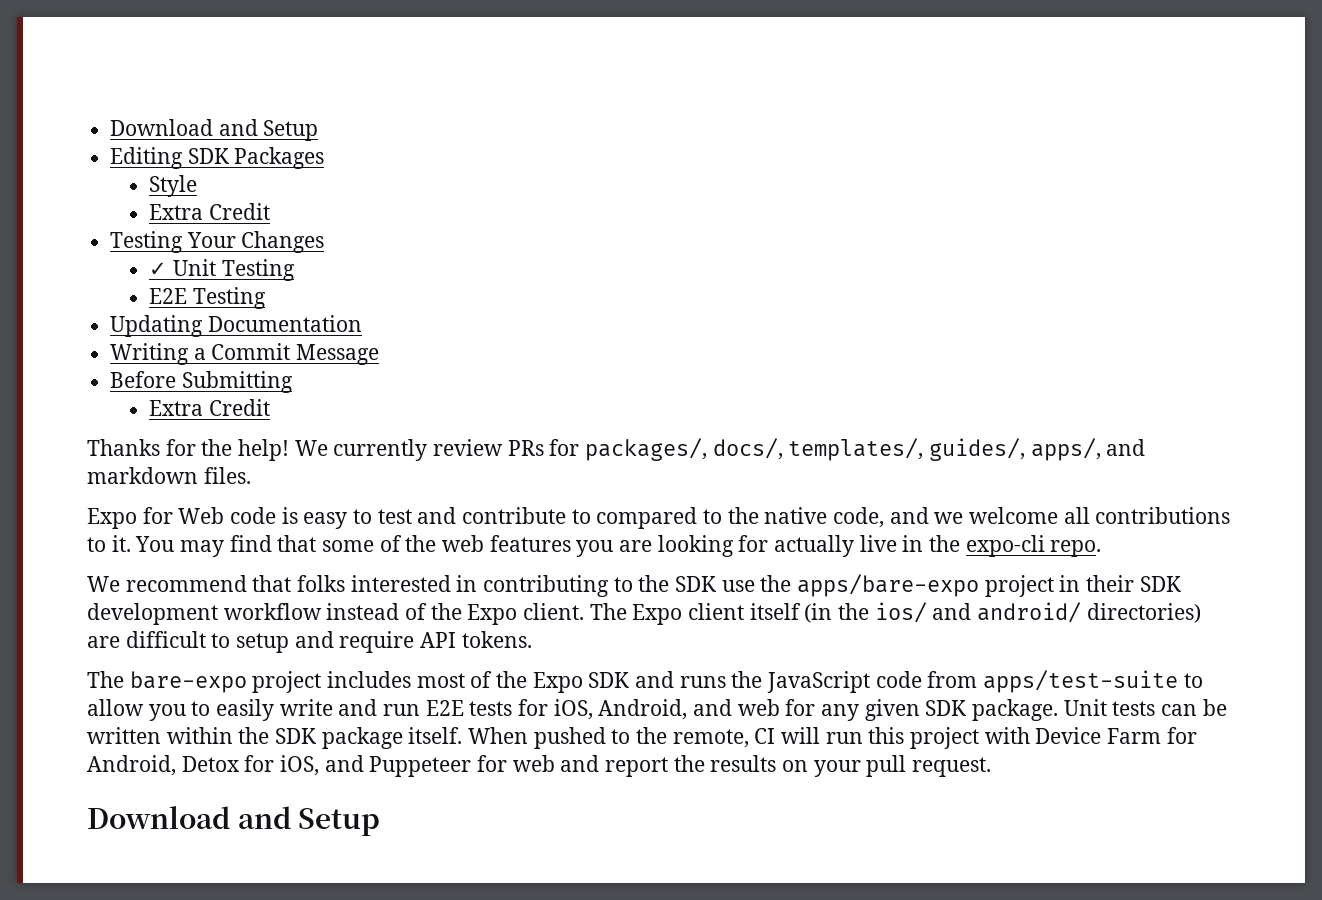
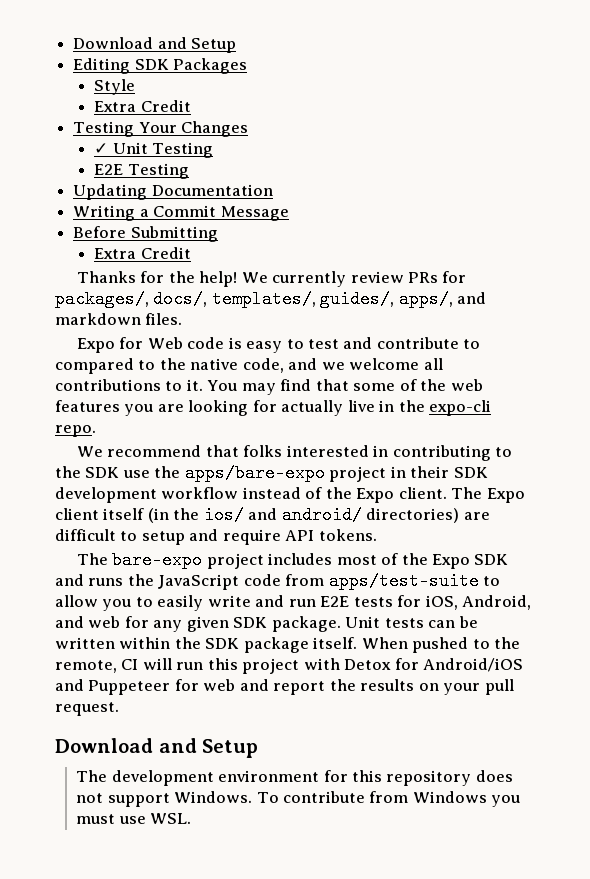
- When pushed to the remote, CI will run this project with Device Farm for Android, Detox for iOS, and Puppeteer for web and report the results on your pull request.
+ When pushed to the remote, CI will run this project with Detox for Android/iOS and Puppeteer for web and report the results on your pull request.
+ The development environment for this repository does not support Windows. To contribute from Windows you must use WSL.

